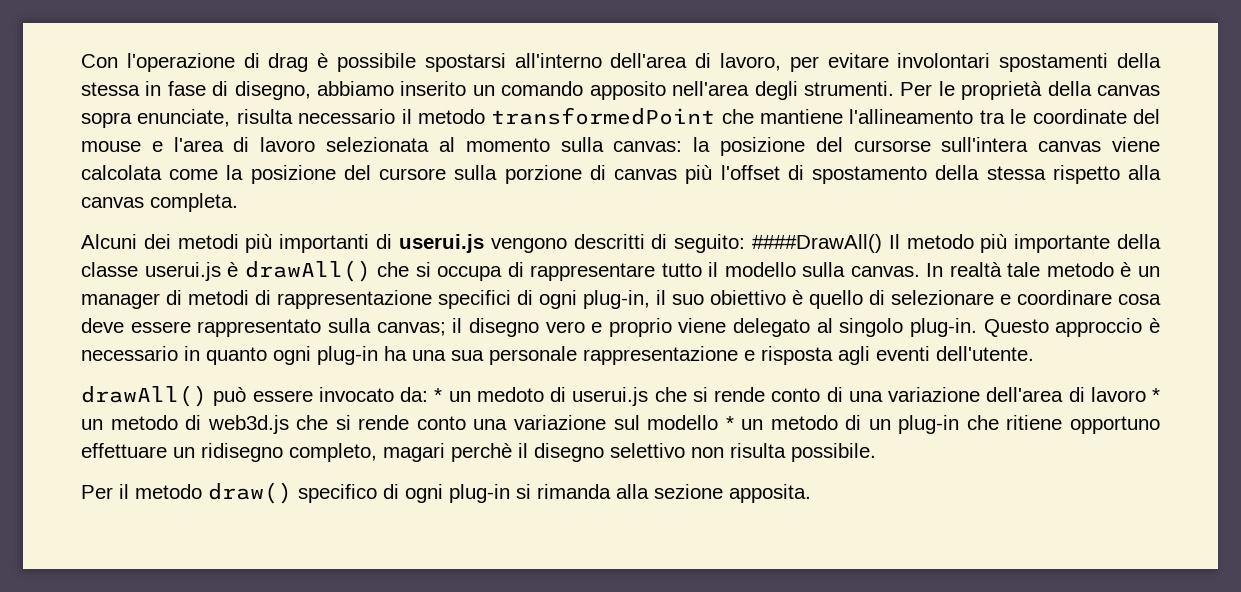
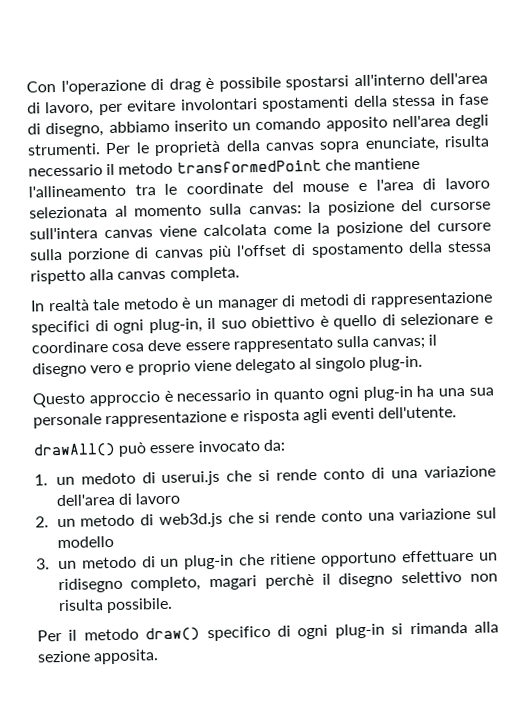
- Alcuni dei metodi più importanti di userui.js vengono descritti di seguito: ####DrawAll() Il metodo più importante della classe userui.js è drawAll() che si occupa di rappresentare tutto il modello sulla canvas. In realtà tale metodo è un manager di metodi di rappresentazione specifici di ogni plug-in, il suo obiettivo è quello di selezionare e coordinare cosa deve essere rappresentato sulla canvas; il disegno vero e proprio viene delegato al singolo plug-in. Questo approccio è necessario in quanto ogni plug-in ha una sua personale rappresentazione e risposta agli eventi dell'utente.
+ In realtà tale metodo è un manager di metodi di rappresentazione specifici di ogni plug-in, il suo obiettivo è quello di selezionare e coordinare cosa deve essere rappresentato sulla canvas; il disegno vero e proprio viene delegato al singolo plug-in.
+ Questo approccio è necessario in quanto ogni plug-in ha una sua personale rappresentazione e risposta agli eventi dell'utente.
- drawAll() può essere invocato da: * un medoto di userui.js che si rende conto di una variazione dell'area di lavoro * un metodo di web3d.js che si rende conto una variazione sul modello * un metodo di un plug-in che ritiene opportuno effettuare un ridisegno completo, magari perchè il disegno selettivo non risulta possibile.
+ drawAll() può essere invocato da:
+ 1. un medoto di userui.js che si rende conto di una variazione dell'area di lavoro
+ 2. un metodo di web3d.js che si rende conto una variazione sul modello
+ 3. un metodo di un plug-in che ritiene opportuno effettuare un ridisegno completo, magari perchè il disegno selettivo non risulta possibile.

